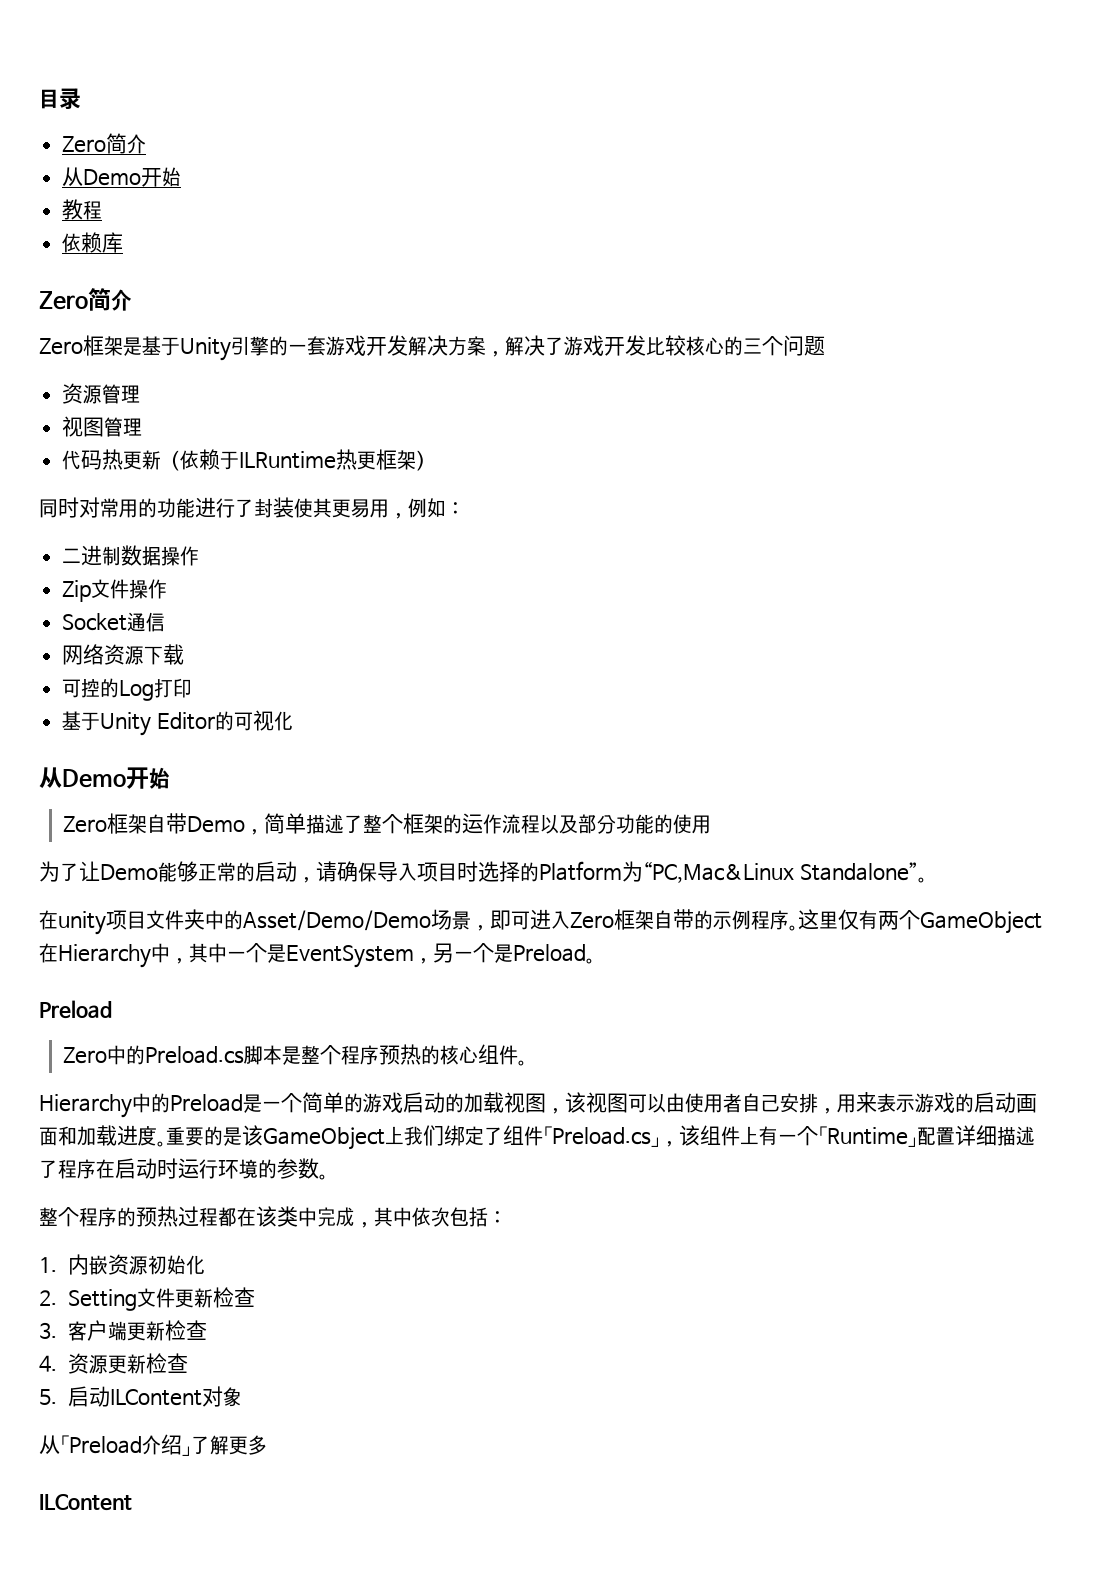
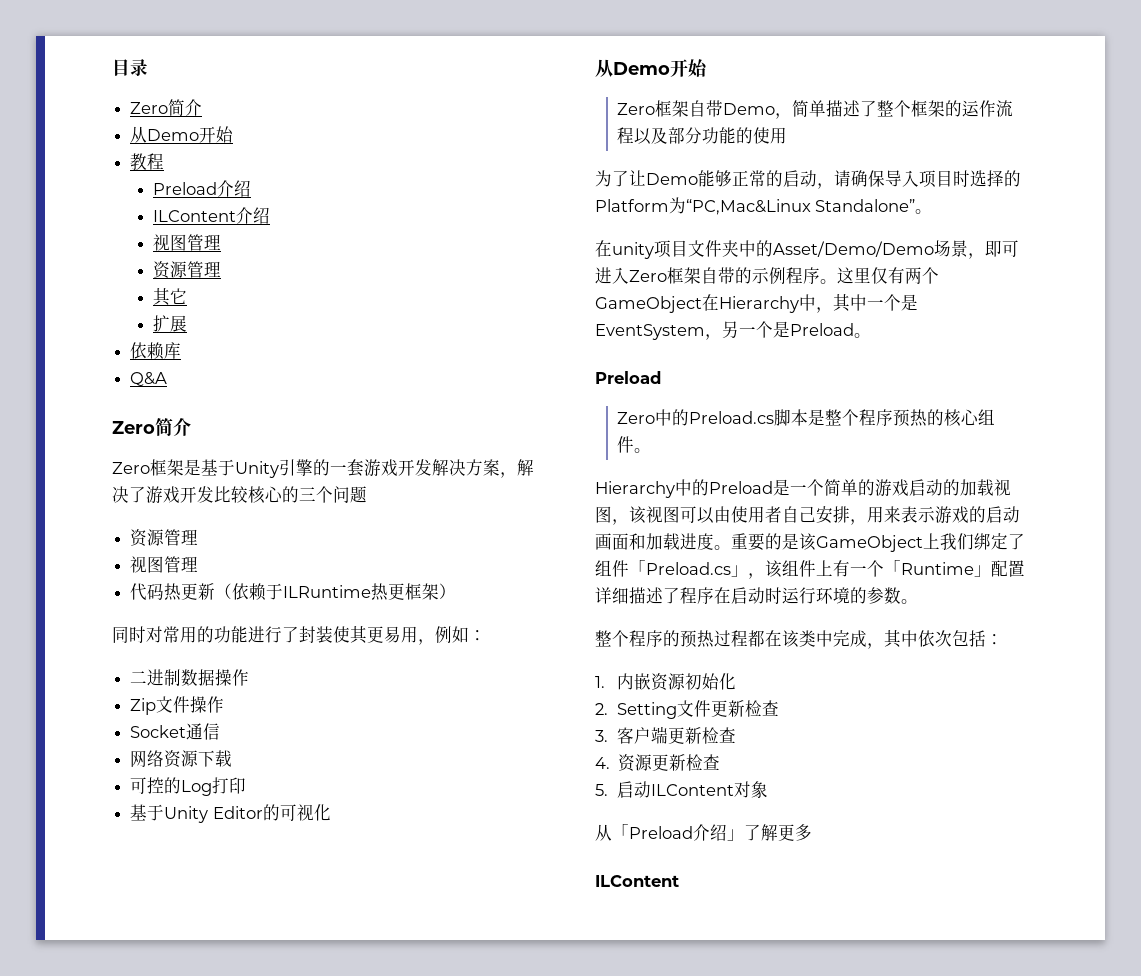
  教程
+ Preload介绍
+ ILContent介绍
+ 视图管理
+ 资源管理
+ 其它
+ 扩展
+ Q&A

